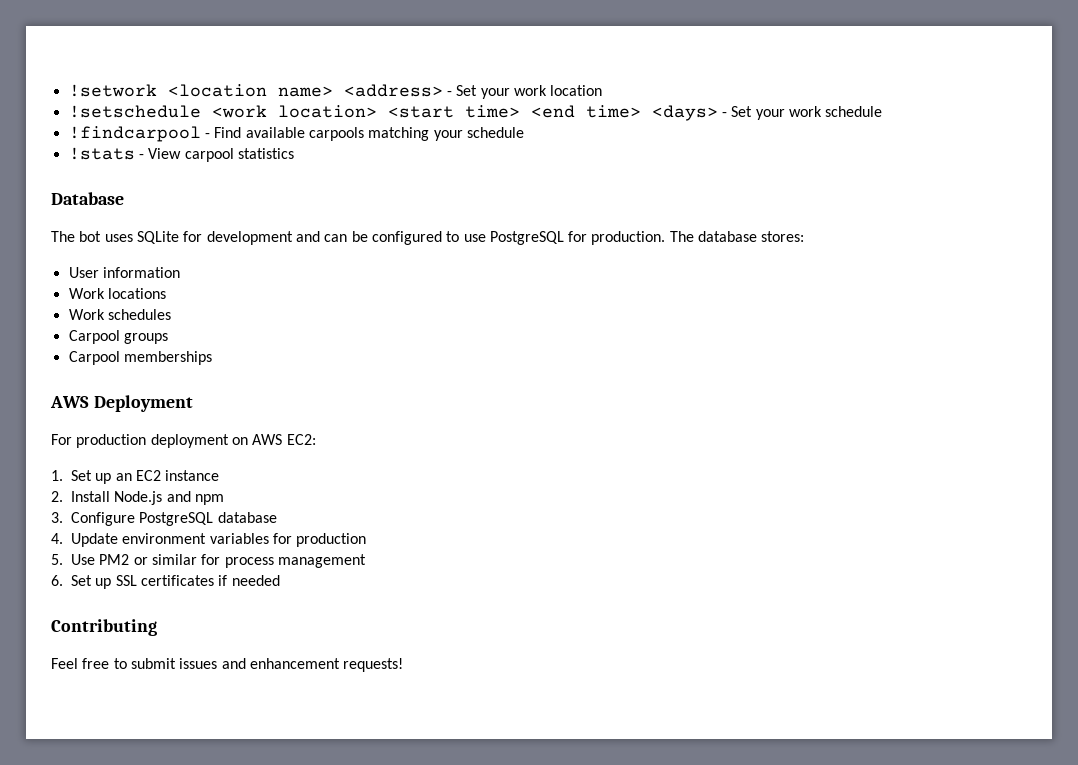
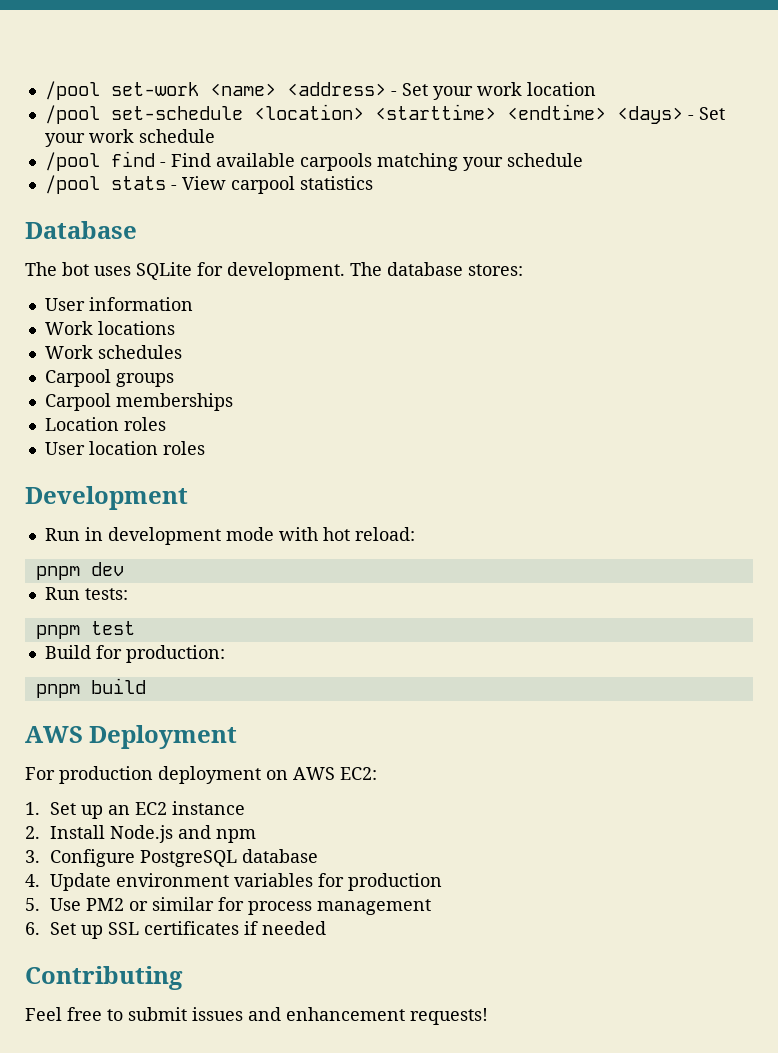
- !setwork <location name> <address> - Set your work location
+ /pool set-work <name> <address> - Set your work location
- !setschedule <work location> <start time> <end time> <days> - Set your work schedule
+ /pool set-schedule <location> <starttime> <endtime> <days> - Set your work schedule
- !findcarpool - Find available carpools matching your schedule
+ /pool find - Find available carpools matching your schedule
- !stats - View carpool statistics
+ /pool stats - View carpool statistics
- The bot uses SQLite for development and can be configured to use PostgreSQL for production.
+ The bot uses SQLite for development.
+ Location roles
+ User location roles
+ Development
+ Run in development mode with hot reload:
+ pnpm dev
+ Run tests:
+ pnpm test
+ Build for production:
+ pnpm build

